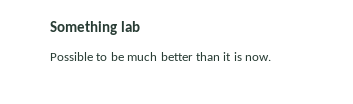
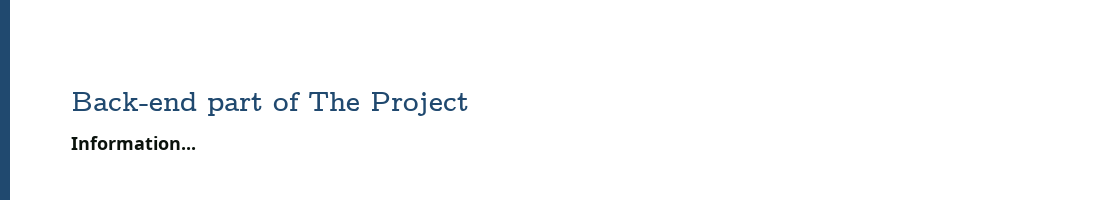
- Something lab
- Possible to be much better than it is now.
+ Back-end part of The Project
+ Information...

